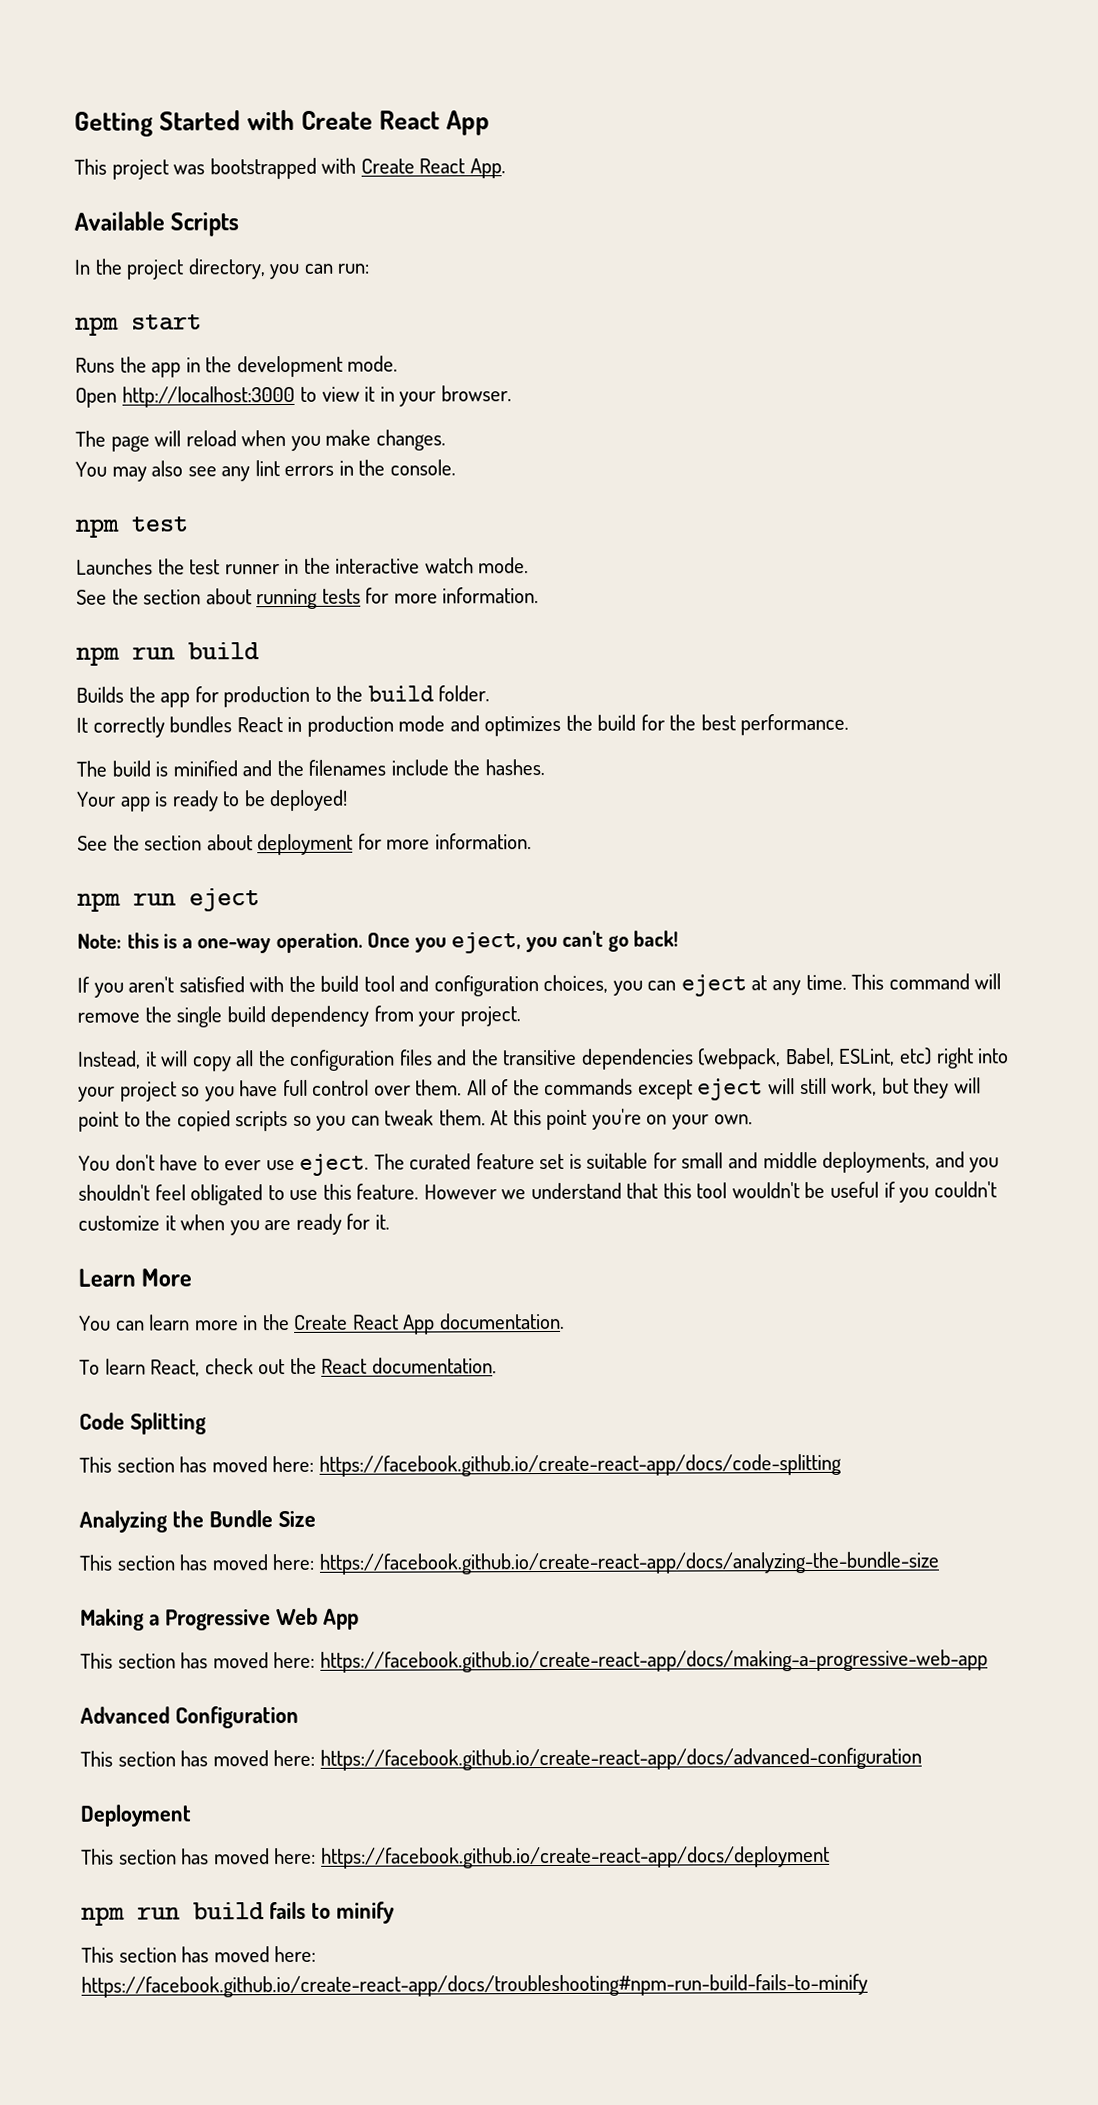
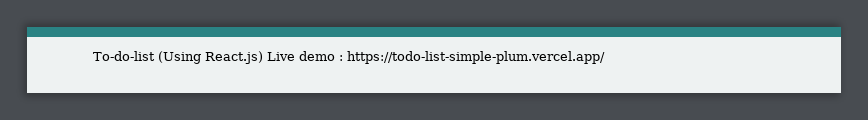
- Getting Started with Create React App
- This project was bootstrapped with Create React App.
- Available Scripts
- In the project directory, you can run:
- npm start
- Runs the app in the development mode.
- Open http://localhost:3000 to view it in your browser.
- The page will reload when you make changes.
- You may also see any lint errors in the console.
- npm test
- Launches the test runner in the interactive watch mode.
- See the section about running tests for more information.
- npm run build
- Builds the app for production to the build folder.
- It correctly bundles React in production mode and optimizes the build for the best performance.
- The build is minified and the filenames include the hashes.
- Your app is ready to be deployed!
- See the section about deployment for more information.
- npm run eject
- Note: this is a one-way operation. Once you eject, you can't go back!
- If you aren't satisfied with the build tool and configuration choices, you can eject at any time. This command will remove the single build dependency from your project.
- Instead, it will copy all the configuration files and the transitive dependencies (webpack, Babel, ESLint, etc) right into your project so you have full control over them. All of the commands except eject will still work, but they will point to the copied scripts so you can tweak them. At this point you're on your own.
- You don't have to ever use eject. The curated feature set is suitable for small and middle deployments, and you shouldn't feel obligated to use this feature. However we understand that this tool wouldn't be useful if you couldn't customize it when you are ready for it.
- Learn More
- You can learn more in the Create React App documentation.
- To learn React, check out the React documentation.
- Code Splitting
- This section has moved here: https://facebook.github.io/create-react-app/docs/code-splitting
- Analyzing the Bundle Size
- This section has moved here: https://facebook.github.io/create-react-app/docs/analyzing-the-bundle-size
- Making a Progressive Web App
- This section has moved here: https://facebook.github.io/create-react-app/docs/making-a-progressive-web-app
- Advanced Configuration
- This section has moved here: https://facebook.github.io/create-react-app/docs/advanced-configuration
- Deployment
- This section has moved here: https://facebook.github.io/create-react-app/docs/deployment
- npm run build fails to minify
- This section has moved here: https://facebook.github.io/create-react-app/docs/troubleshooting#npm-run-build-fails-to-minify
+ To-do-list (Using React.js) Live demo : https://todo-list-simple-plum.vercel.app/

